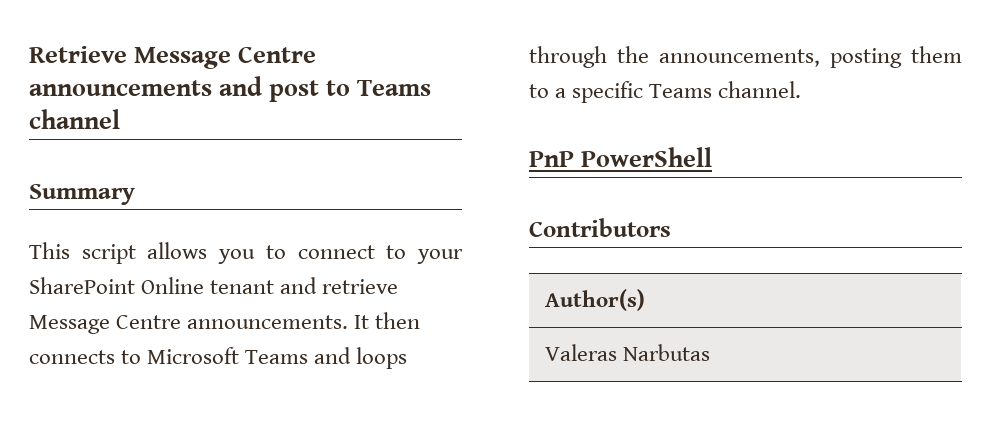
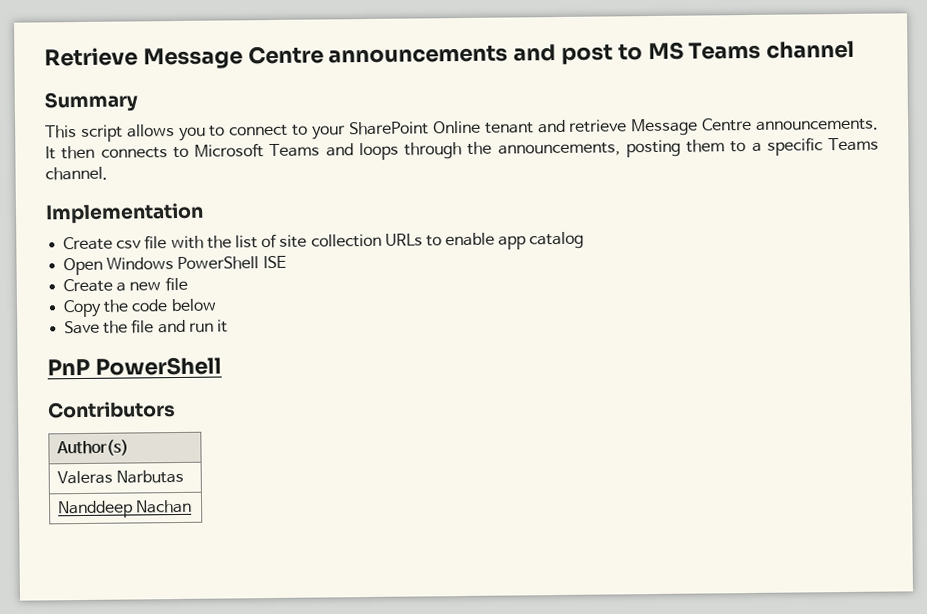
- Retrieve Message Centre announcements and post to Teams channel
+ Retrieve Message Centre announcements and post to MS Teams channel
+ Implementation
+ Create csv file with the list of site collection URLs to enable app catalog
+ Open Windows PowerShell ISE
+ Create a new file
+ Copy the code below
+ Save the file and run it
+ Nanddeep Nachan

